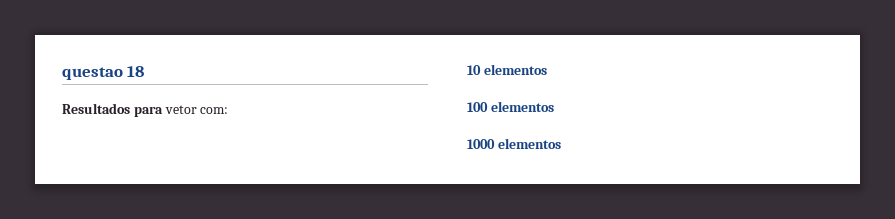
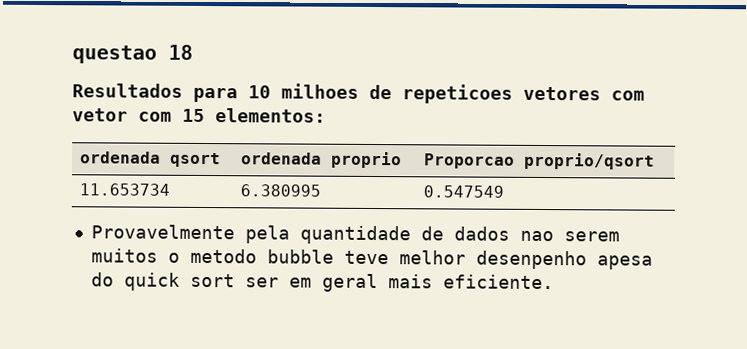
- Resultados para vetor com:
- 10 elementos
- 100 elementos
- 1000 elementos
+ Resultados para 10 milhoes de repeticoes vetores com vetor com 15 elementos:
+ ordenada qsort | ordenada proprio | Proporcao proprio/qsort
+ 11.653734 | 6.380995 | 0.547549
+ Provavelmente pela quantidade de dados nao serem muitos o metodo bubble teve melhor desenpenho apesa do quick sort ser em geral mais eficiente.

